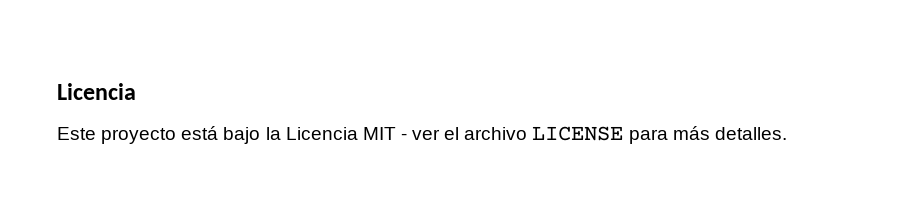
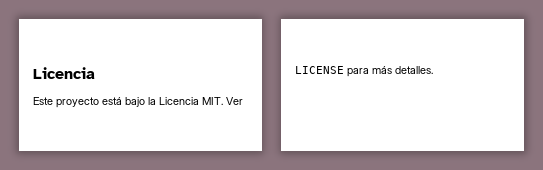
- Este proyecto está bajo la Licencia MIT - ver el archivo LICENSE para más detalles.
+ Este proyecto está bajo la Licencia MIT. Ver LICENSE para más detalles.

